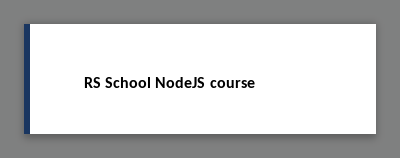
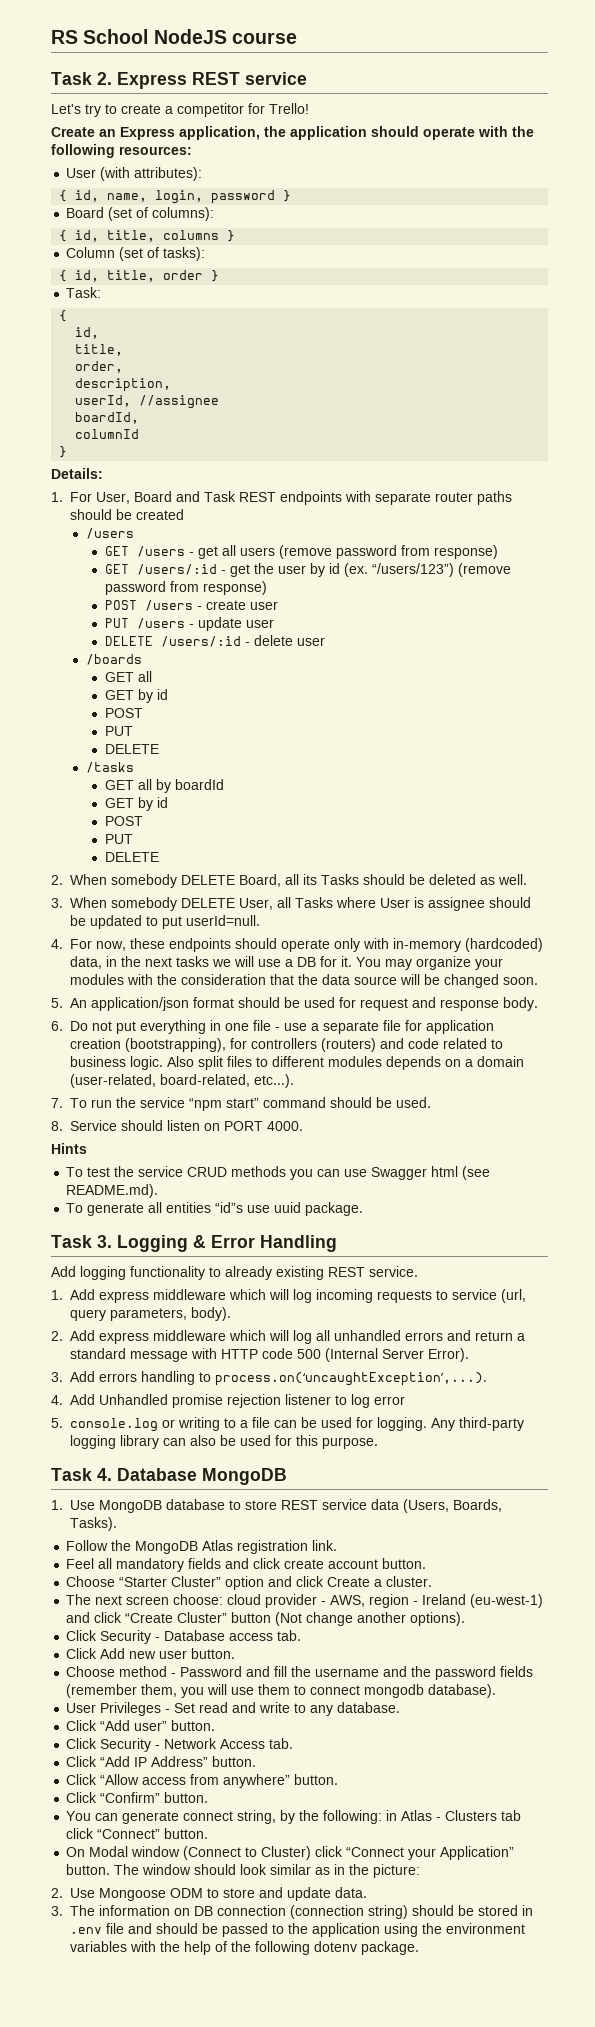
+ Task 2. Express REST service
+ Let's try to create a competitor for Trello!
+ Create an Express application, the application should operate with the following resources:
+ User (with attributes):
+ { id, name, login, password }
+ Board (set of columns):
+ { id, title, columns }
+ Column (set of tasks):
+ { id, title, order }
+ Task:
+ {
+ id,
+ title,
+ order,
+ description,
+ userId, //assignee
+ boardId,
+ columnId
+ }
+ Details:
+ 1. For User, Board and Task REST endpoints with separate router paths should be created
+ /users
+ GET /users - get all users (remove password from response)
+ GET /users/:id - get the user by id (ex. “/users/123”) (remove password from response)
+ POST /users - create user
+ PUT /users - update user
+ DELETE /users/:id - delete user
+ /boards
+ GET all
+ GET by id
+ POST
+ PUT
+ DELETE
+ /tasks
+ GET all by boardId
+ GET by id
+ POST
+ PUT
+ DELETE
+ 2. When somebody DELETE Board, all its Tasks should be deleted as well.
+ 3. When somebody DELETE User, all Tasks where User is assignee should be updated to put userId=null.
+ 4. For now, these endpoints should operate only with in-memory (hardcoded) data, in the next tasks we will use a DB for it. You may organize your modules with the consideration that the data source will be changed soon.
+ 5. An application/json format should be used for request and response body.
+ 6. Do not put everything in one file - use a separate file for application creation (bootstrapping), for controllers (routers) and code related to business logic. Also split files to different modules depends on a domain (user-related, board-related, etc...).
+ 7. To run the service “npm start” command should be used.
+ 8. Service should listen on PORT 4000.
+ Hints
+ To test the service CRUD methods you can use Swagger html (see README.md).
+ To generate all entities “id”s use uuid package.
+ Task 3. Logging & Error Handling
+ Add logging functionality to already existing REST service.
+ 1. Add express middleware which will log incoming requests to service (url, query parameters, body).
+ 2. Add express middleware which will log all unhandled errors and return a standard message with HTTP code 500 (Internal Server Error).
+ 3. Add errors handling to process.on(‘uncaughtException’,...).
+ 4. Add Unhandled promise rejection listener to log error
+ 5. console.log or writing to a file can be used for logging. Any third-party logging library can also be used for this purpose.
+ Task 4. Database MongoDB
+ 1. Use MongoDB database to store REST service data (Users, Boards, Tasks).
+ Follow the MongoDB Atlas registration link.
+ Feel all mandatory fields and click create account button.
+ Choose “Starter Cluster” option and click Create a cluster.
+ The next screen choose: cloud provider - AWS, region - Ireland (eu-west-1) and click “Create Cluster” button (Not change another options).
+ Click Security - Database access tab.
+ Click Add new user button.
+ Choose method - Password and fill the username and the password fields (remember them, you will use them to connect mongodb database).
+ User Privileges - Set read and write to any database.
+ Click “Add user” button.
+ Click Security - Network Access tab.
+ Click “Add IP Address” button.
+ Click “Allow access from anywhere” button.
+ Click “Confirm” button.
+ You can generate connect string, by the following: in Atlas - Clusters tab click “Connect” button.
+ On Modal window (Connect to Cluster) click “Connect your Application” button. The window should look similar as in the picture:
+ 2. Use Mongoose ODM to store and update data.
+ 3. The information on DB connection (connection string) should be stored in .env file and should be passed to the application using the environment variables with the help of the following dotenv package.

